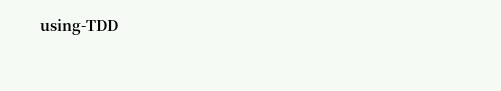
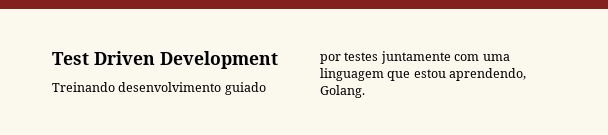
- using-TDD
+ Test Driven Development
+ Treinando desenvolvimento guiado por testes juntamente com uma linguagem que estou aprendendo, Golang.

